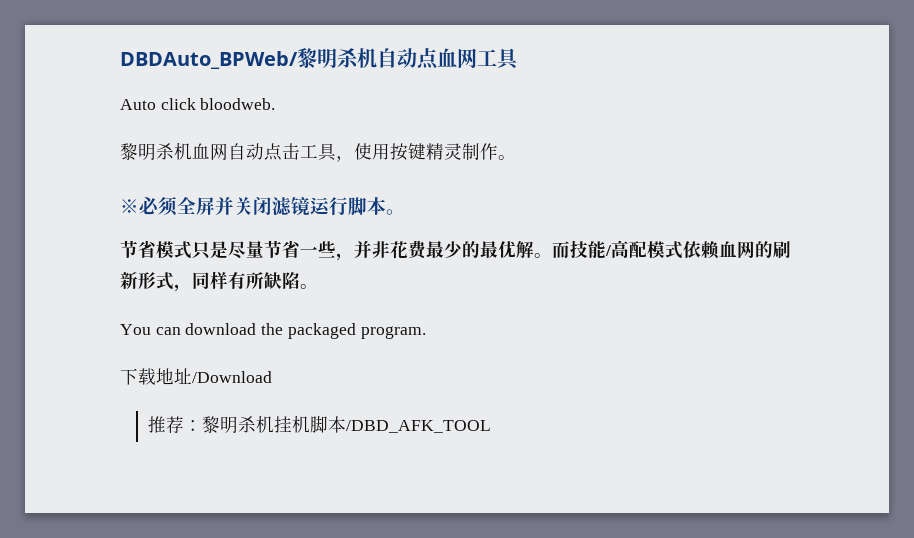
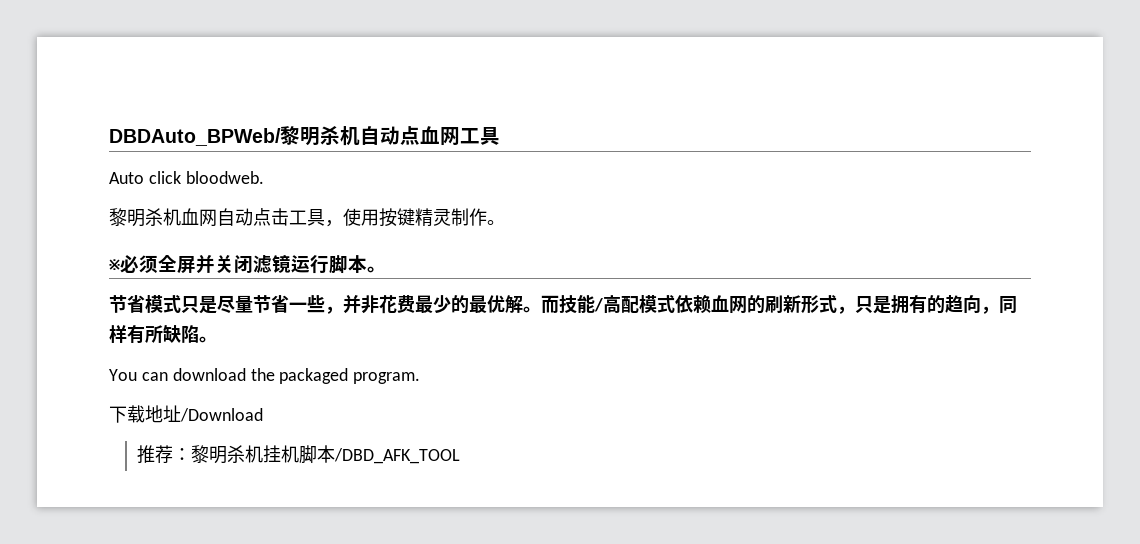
- 而技能/高配模式依赖血网的刷新形式，同样有所缺陷。
+ 而技能/高配模式依赖血网的刷新形式，只是拥有的趋向，同样有所缺陷。

